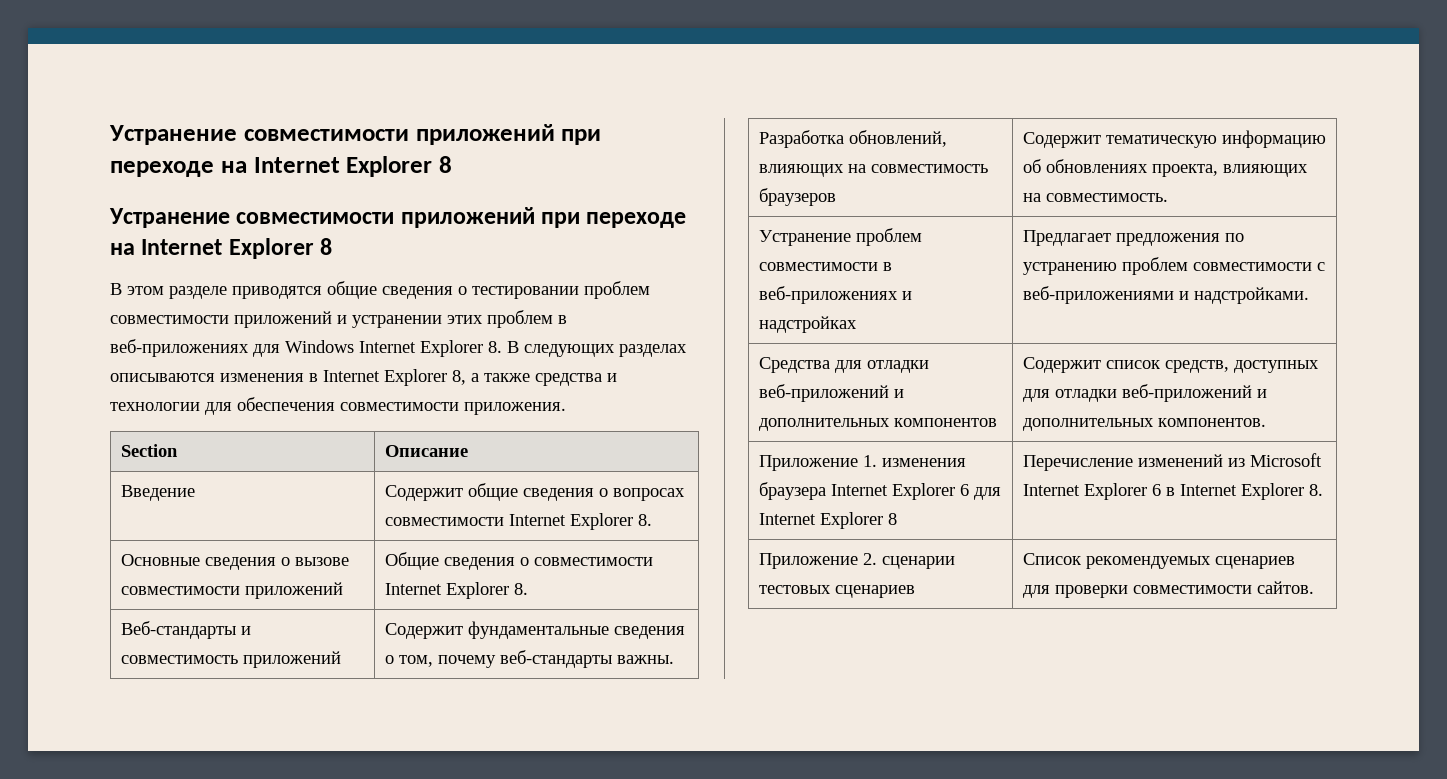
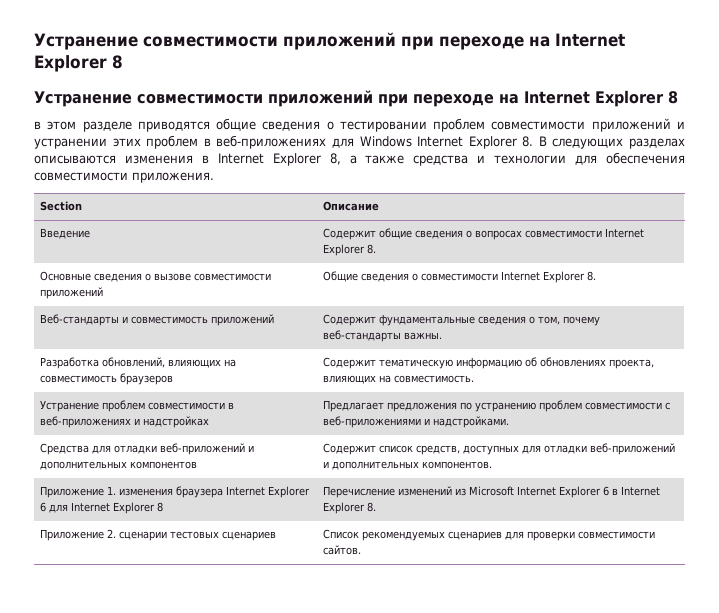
- В этом разделе приводятся общие сведения о тестировании проблем совместимости приложений и устранении этих проблем в веб-приложениях для Windows Internet Explorer 8. В следующих разделах описываются изменения в Internet Explorer 8, а также средства и технологии для обеспечения совместимости приложения.
+ в этом разделе приводятся общие сведения о тестировании проблем совместимости приложений и устранении этих проблем в веб-приложениях для Windows Internet Explorer 8. В следующих разделах описываются изменения в Internet Explorer 8, а также средства и технологии для обеспечения совместимости приложения.

